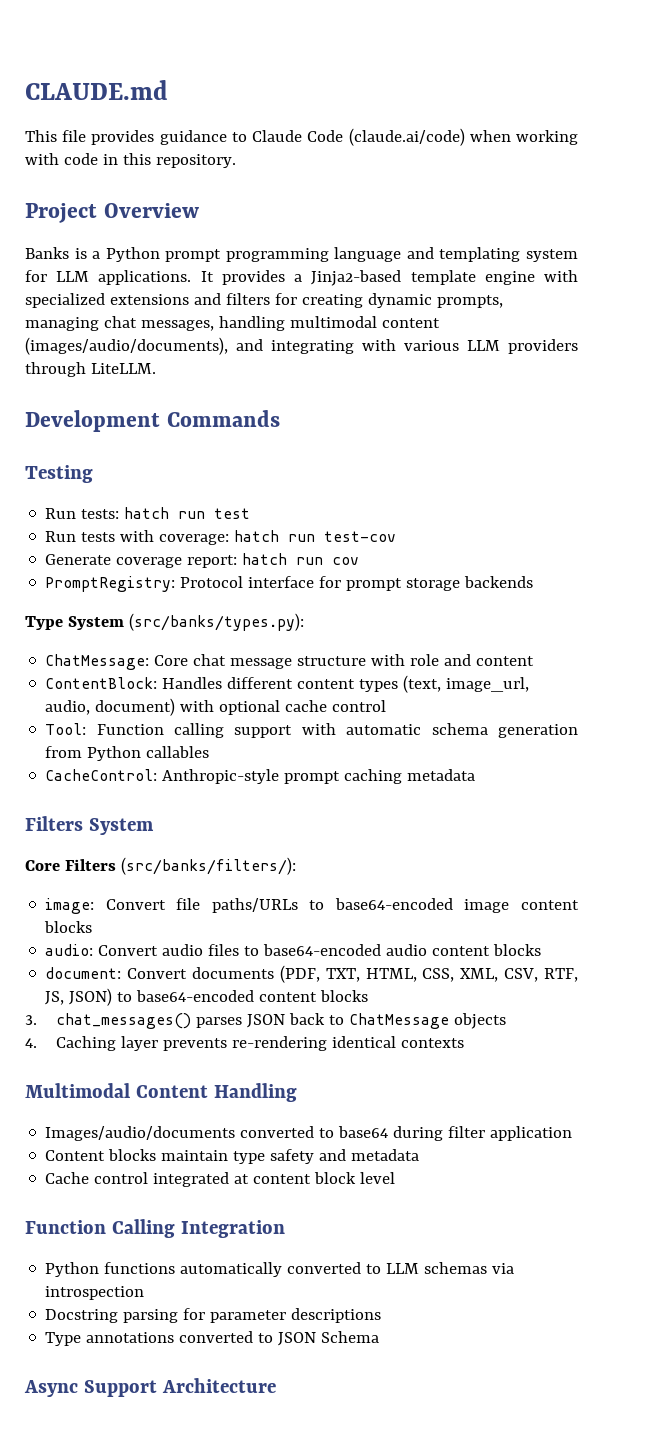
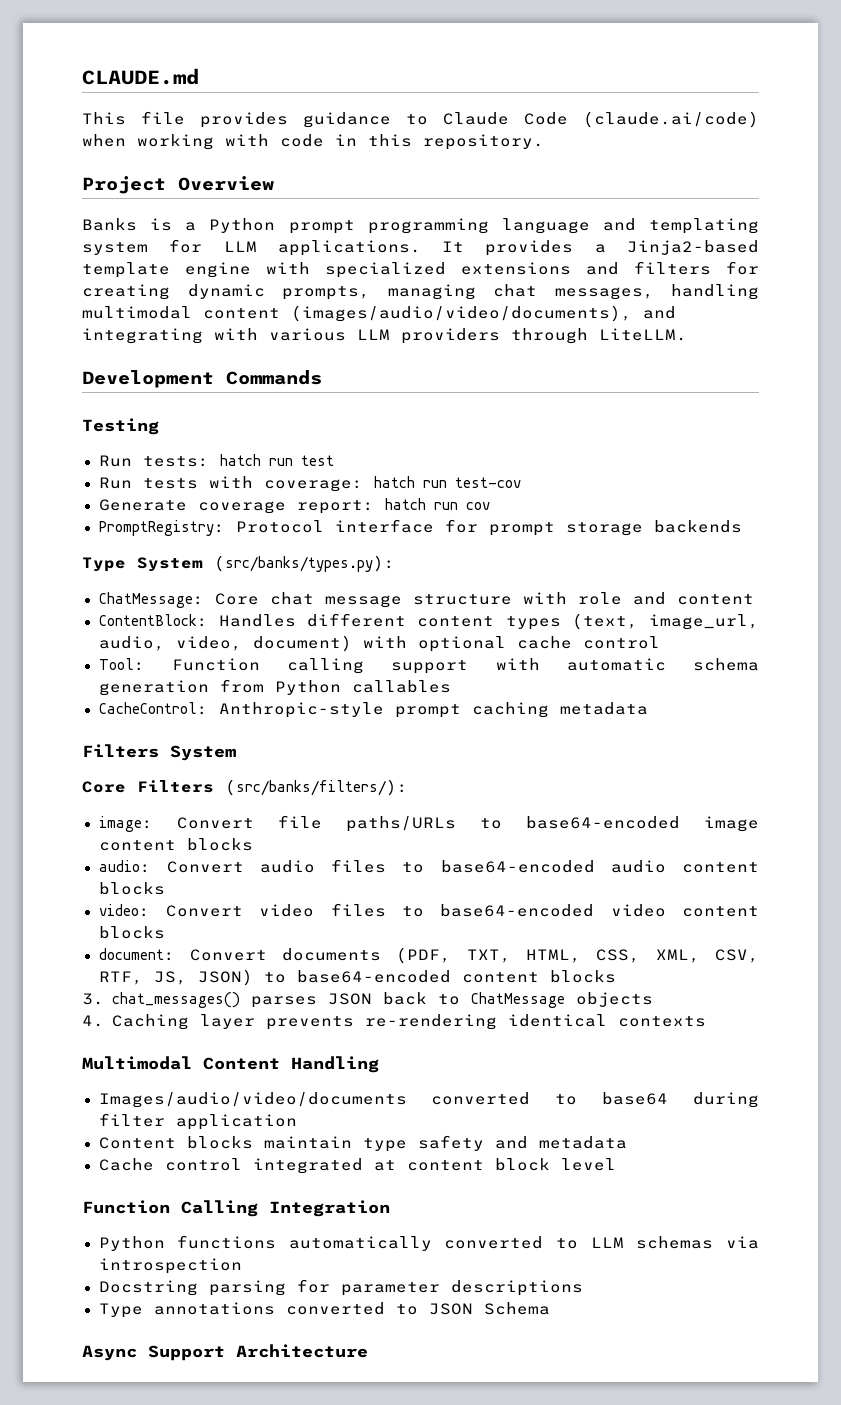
- It provides a Jinja2-based template engine with specialized extensions and filters for creating dynamic prompts, managing chat messages, handling multimodal content (images/audio/documents), and integrating with various LLM providers through LiteLLM.
+ It provides a Jinja2-based template engine with specialized extensions and filters for creating dynamic prompts, managing chat messages, handling multimodal content (images/audio/video/documents), and integrating with various LLM providers through LiteLLM.
- ContentBlock: Handles different content types (text, image_url, audio, document) with optional cache control
+ ContentBlock: Handles different content types (text, image_url, audio, video, document) with optional cache control
+ video: Convert video files to base64-encoded video content blocks
- Images/audio/documents converted to base64 during filter application
+ Images/audio/video/documents converted to base64 during filter application

